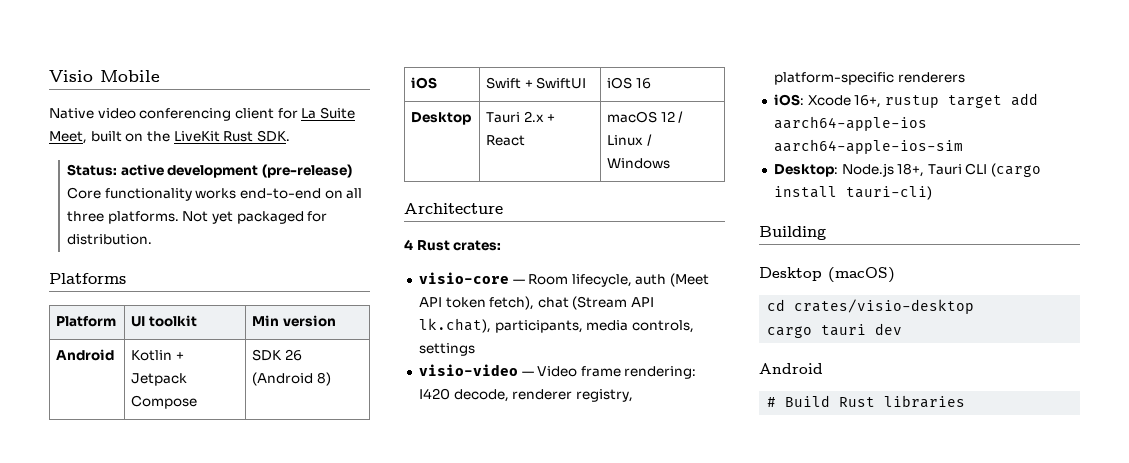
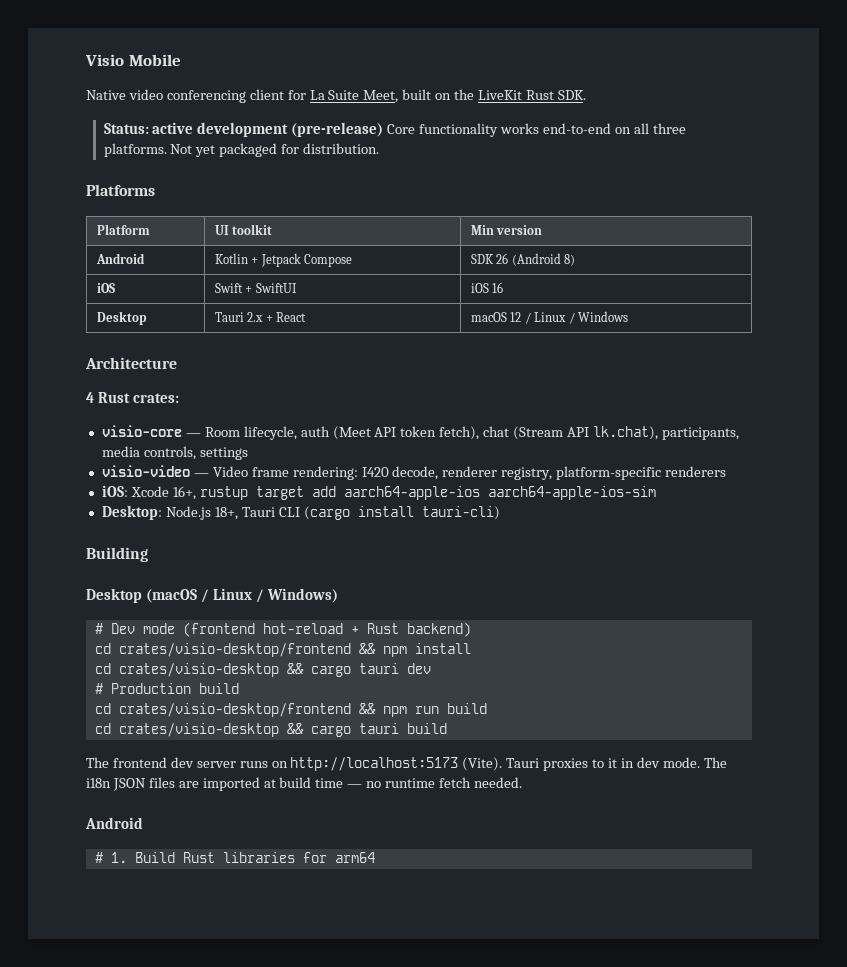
- Desktop (macOS)
- cd crates/visio-desktop
- cargo tauri dev
+ Desktop (macOS / Linux / Windows)
+ # Dev mode (frontend hot-reload + Rust backend)
+ cd crates/visio-desktop/frontend && npm install
+ cd crates/visio-desktop && cargo tauri dev
+ # Production build
+ cd crates/visio-desktop/frontend && npm run build
+ cd crates/visio-desktop && cargo tauri build
+ The frontend dev server runs on http://localhost:5173 (Vite). Tauri proxies to it in dev mode. The i18n JSON files are imported at build time — no runtime fetch needed.
- # Build Rust libraries
+ # 1. Build Rust libraries for arm64

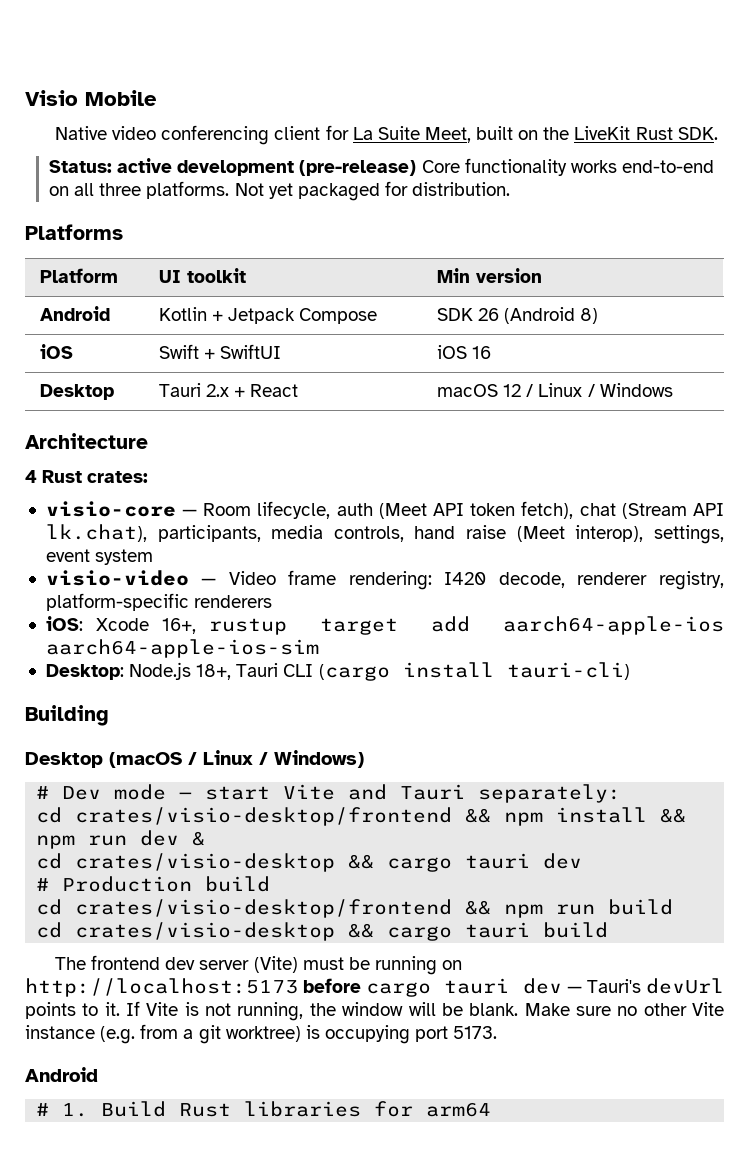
- visio-core — Room lifecycle, auth (Meet API token fetch), chat (Stream API lk.chat), participants, media controls, settings
+ visio-core — Room lifecycle, auth (Meet API token fetch), chat (Stream API lk.chat), participants, media controls, hand raise (Meet interop), settings, event system
- # Dev mode (frontend hot-reload + Rust backend)
+ # Dev mode — start Vite and Tauri separately:
- cd crates/visio-desktop/frontend && npm install
+ cd crates/visio-desktop/frontend && npm install && npm run dev &
- The frontend dev server runs on http://localhost:5173 (Vite). Tauri proxies to it in dev mode. The i18n JSON files are imported at build time — no runtime fetch needed.
+ The frontend dev server (Vite) must be running on http://localhost:5173 before cargo tauri dev — Tauri's devUrl points to it. If Vite is not running, the window will be blank. Make sure no other Vite instance (e.g. from a git worktree) is occupying port 5173.

